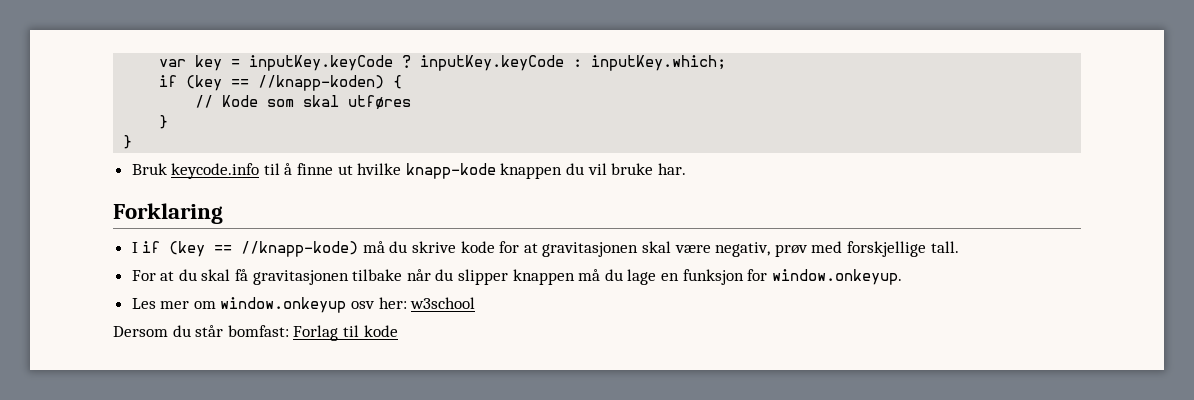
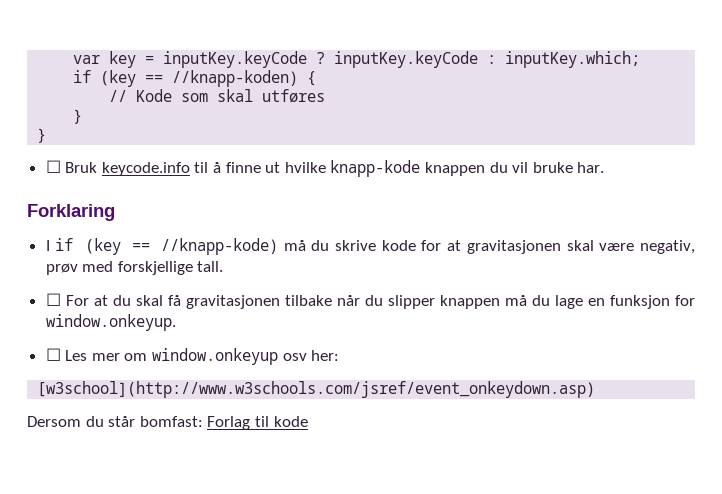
- Bruk keycode.info til å finne ut hvilke knapp-kode knappen du vil bruke har.
+ ☐ Bruk keycode.info til å finne ut hvilke knapp-kode knappen du vil bruke har.
- For at du skal få gravitasjonen tilbake når du slipper knappen må du lage en funksjon for window.onkeyup.
+ ☐ For at du skal få gravitasjonen tilbake når du slipper knappen må du lage en funksjon for window.onkeyup.
- Les mer om window.onkeyup osv her: w3school
+ ☐ Les mer om window.onkeyup osv her:
+ [w3school](http://www.w3schools.com/jsref/event_onkeydown.asp)

